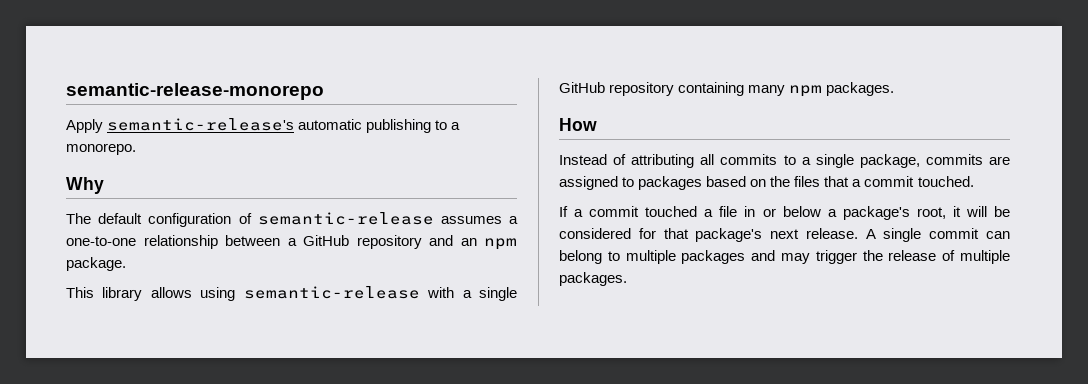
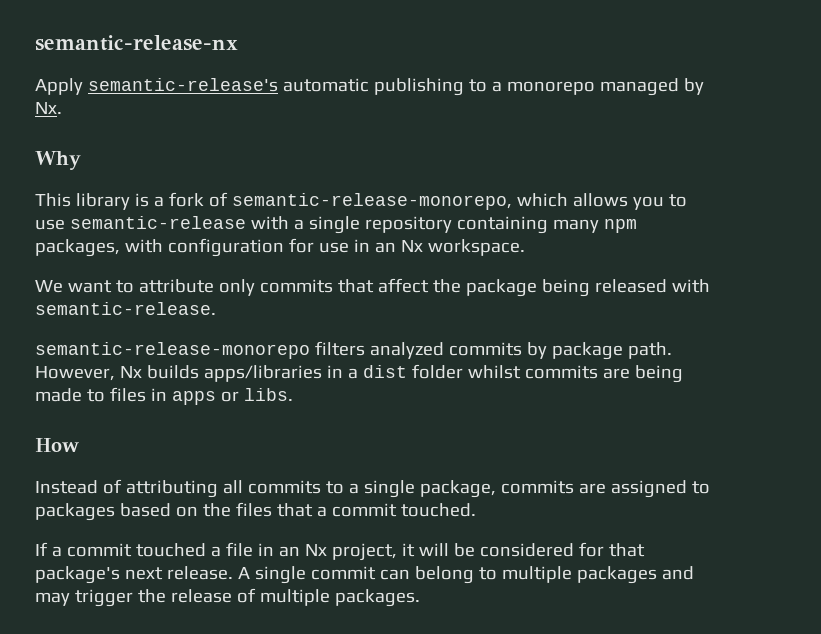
- semantic-release-monorepo
+ semantic-release-nx
- Apply semantic-release's automatic publishing to a monorepo.
+ Apply semantic-release's automatic publishing to a monorepo managed by Nx.
  Why
- The default configuration of semantic-release assumes a one-to-one relationship between a GitHub repository and an npm package.
- This library allows using semantic-release with a single GitHub repository containing many npm packages.
+ This library is a fork of semantic-release-monorepo, which allows you to use semantic-release with a single repository containing many npm packages, with configuration for use in an Nx workspace.
+ We want to attribute only commits that affect the package being released with semantic-release.
+ semantic-release-monorepo filters analyzed commits by package path. However, Nx builds apps/libraries in a dist folder whilst commits are being made to files in apps or libs.
- If a commit touched a file in or below a package's root, it will be considered for that package's next release.
+ If a commit touched a file in an Nx project, it will be considered for that package's next release.

